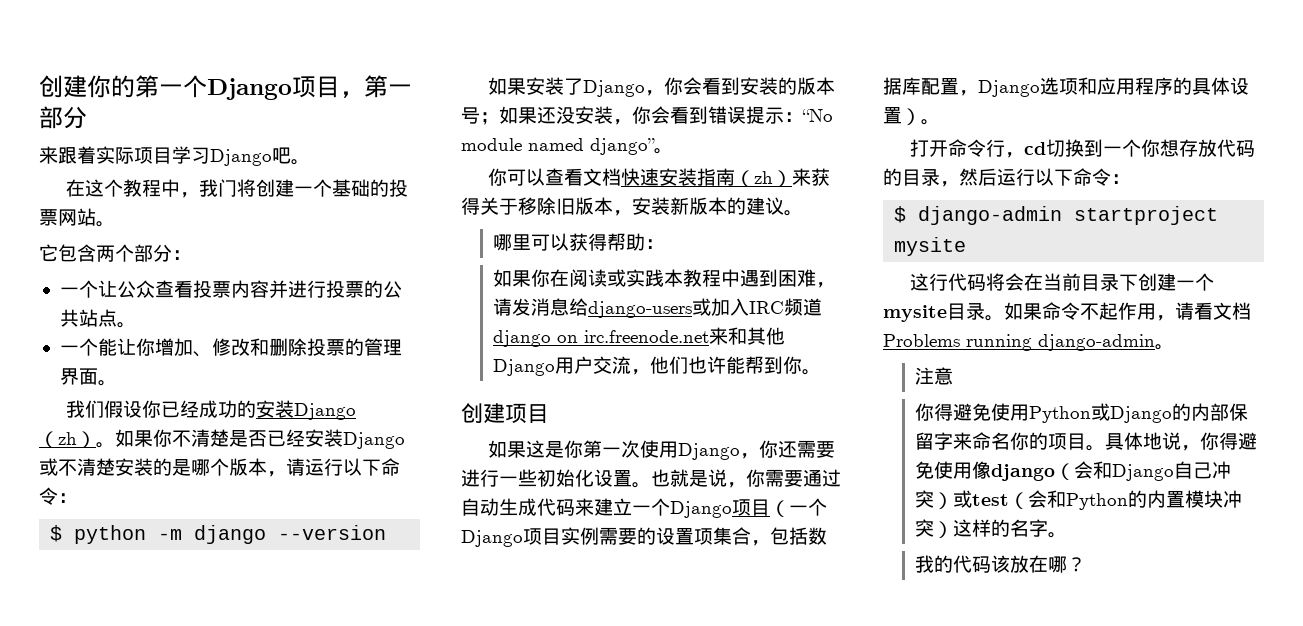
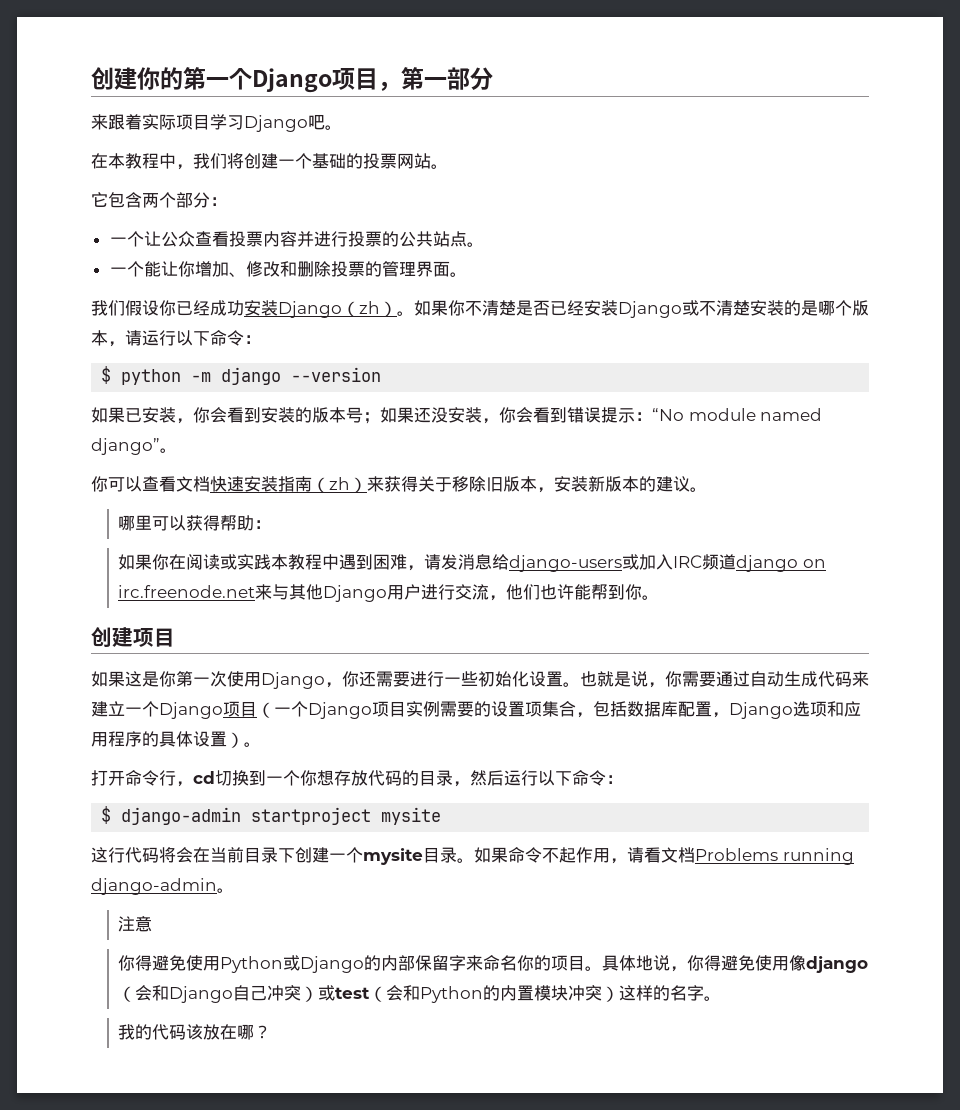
- 在这个教程中，我门将创建一个基础的投票网站。
+ 在本教程中，我们将创建一个基础的投票网站。
- 我们假设你已经成功的安装Django（zh）。
+ 我们假设你已经成功安装Django（zh）。
- 如果安装了Django，你会看到安装的版本号；如果还没安装，你会看到错误提示：“No module named django”。
+ 如果已安装，你会看到安装的版本号；如果还没安装，你会看到错误提示：“No module named django”。
- 如果你在阅读或实践本教程中遇到困难，请发消息给django-users或加入IRC频道django on irc.freenode.net来和其他Django用户交流，他们也许能帮到你。
+ 如果你在阅读或实践本教程中遇到困难，请发消息给django-users或加入IRC频道django on irc.freenode.net来与其他Django用户进行交流，他们也许能帮到你。

